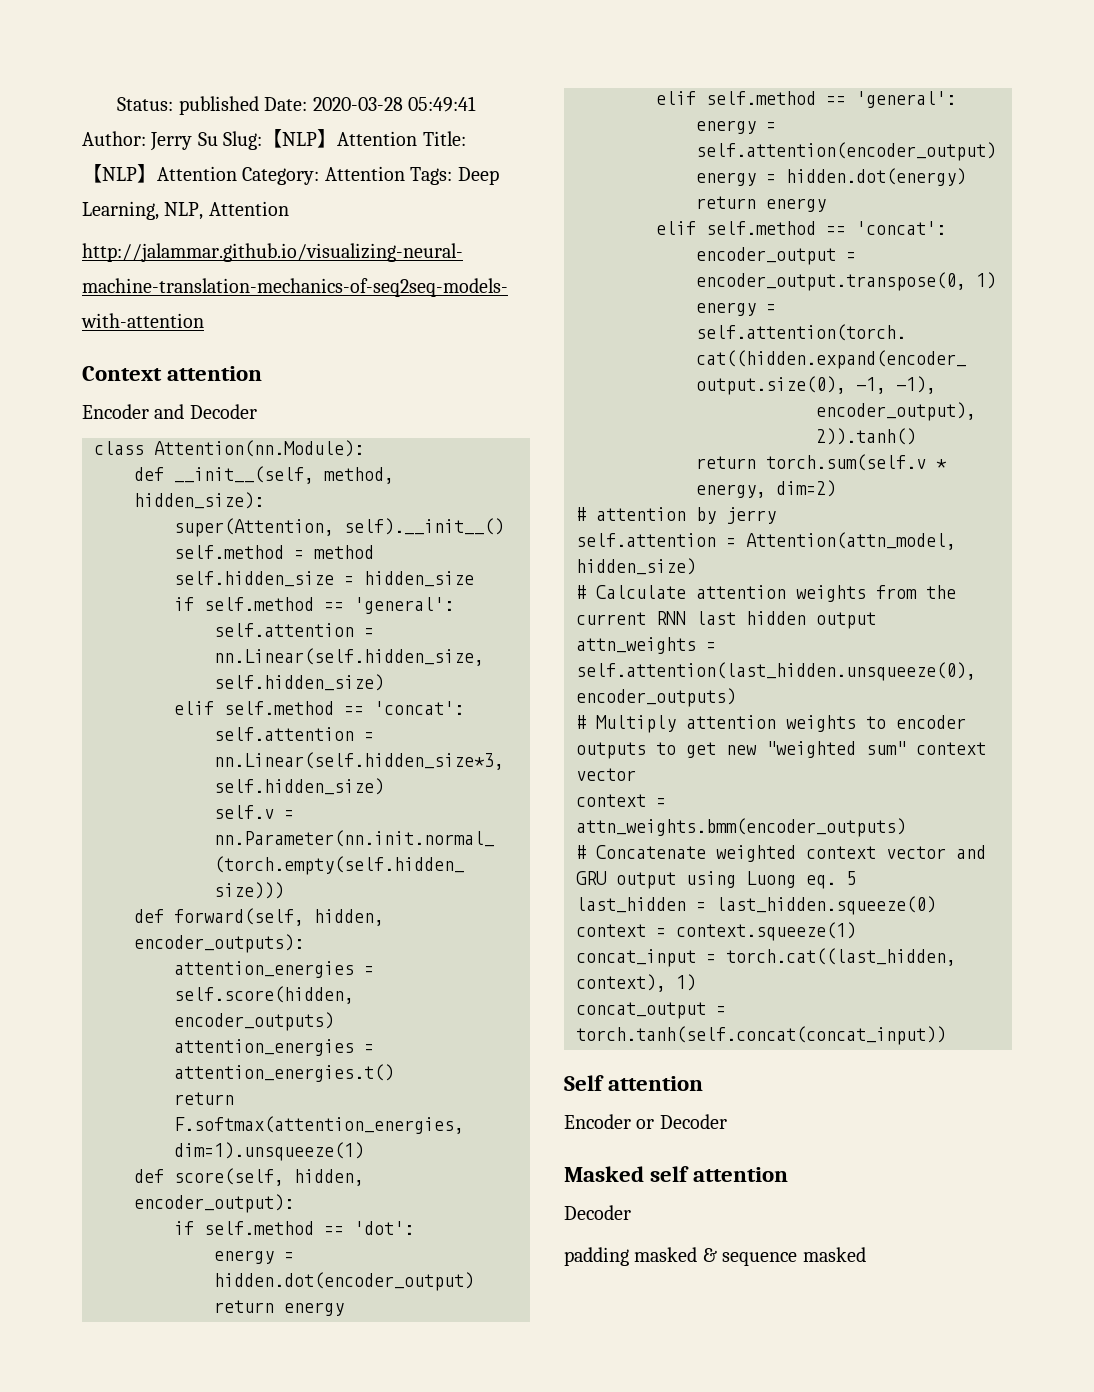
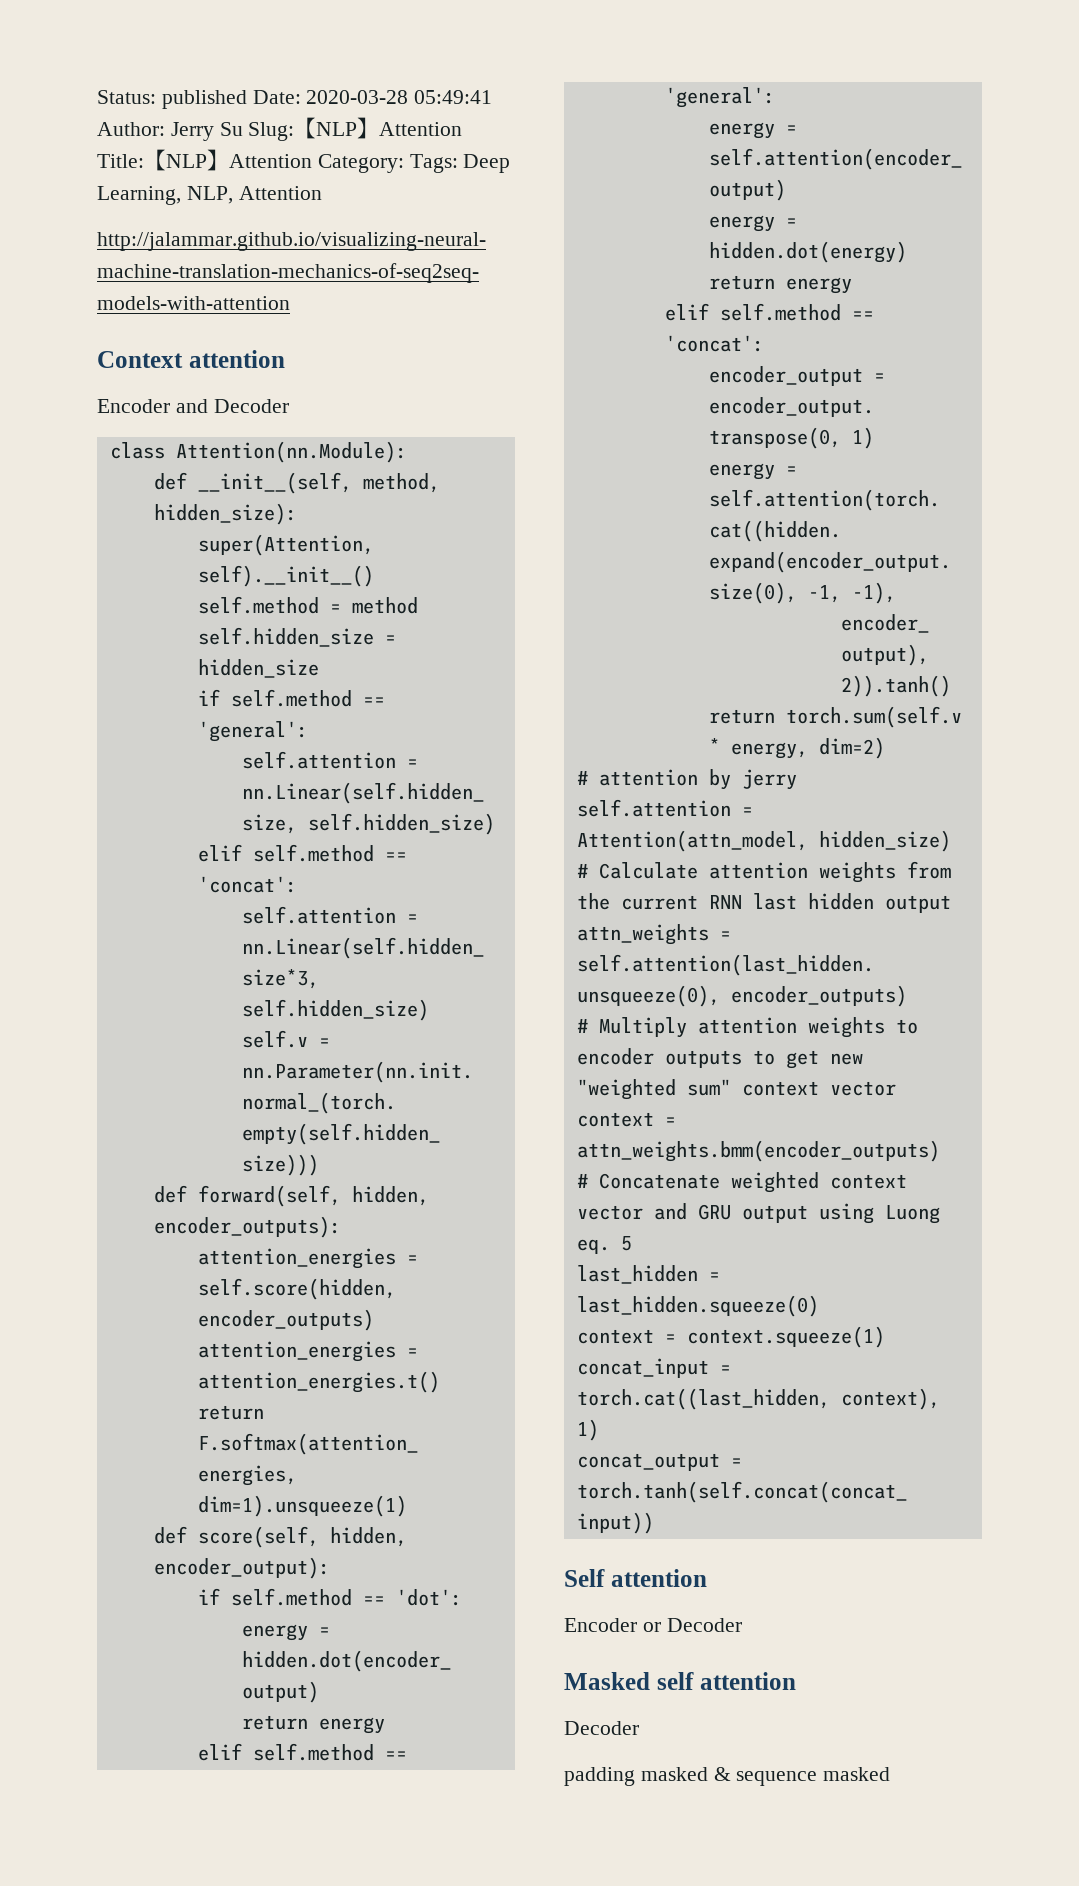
- Status: published Date: 2020-03-28 05:49:41 Author: Jerry Su Slug:【NLP】Attention Title:【NLP】Attention Category: Attention Tags: Deep Learning, NLP, Attention
+ Status: published Date: 2020-03-28 05:49:41 Author: Jerry Su Slug:【NLP】Attention Title:【NLP】Attention Category: Tags: Deep Learning, NLP, Attention

